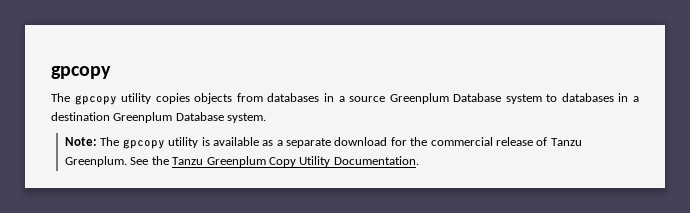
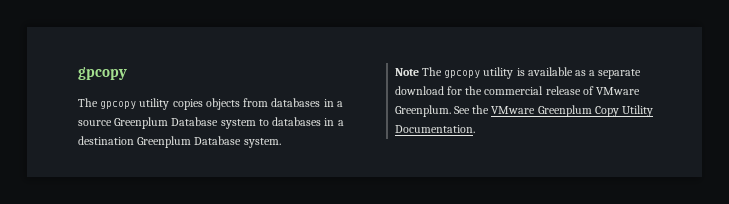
- Note: The gpcopy utility is available as a separate download for the commercial release of Tanzu Greenplum.
+ Note The gpcopy utility is available as a separate download for the commercial release of VMware Greenplum.
- See the Tanzu Greenplum Copy Utility Documentation.
+ See the VMware Greenplum Copy Utility Documentation.

